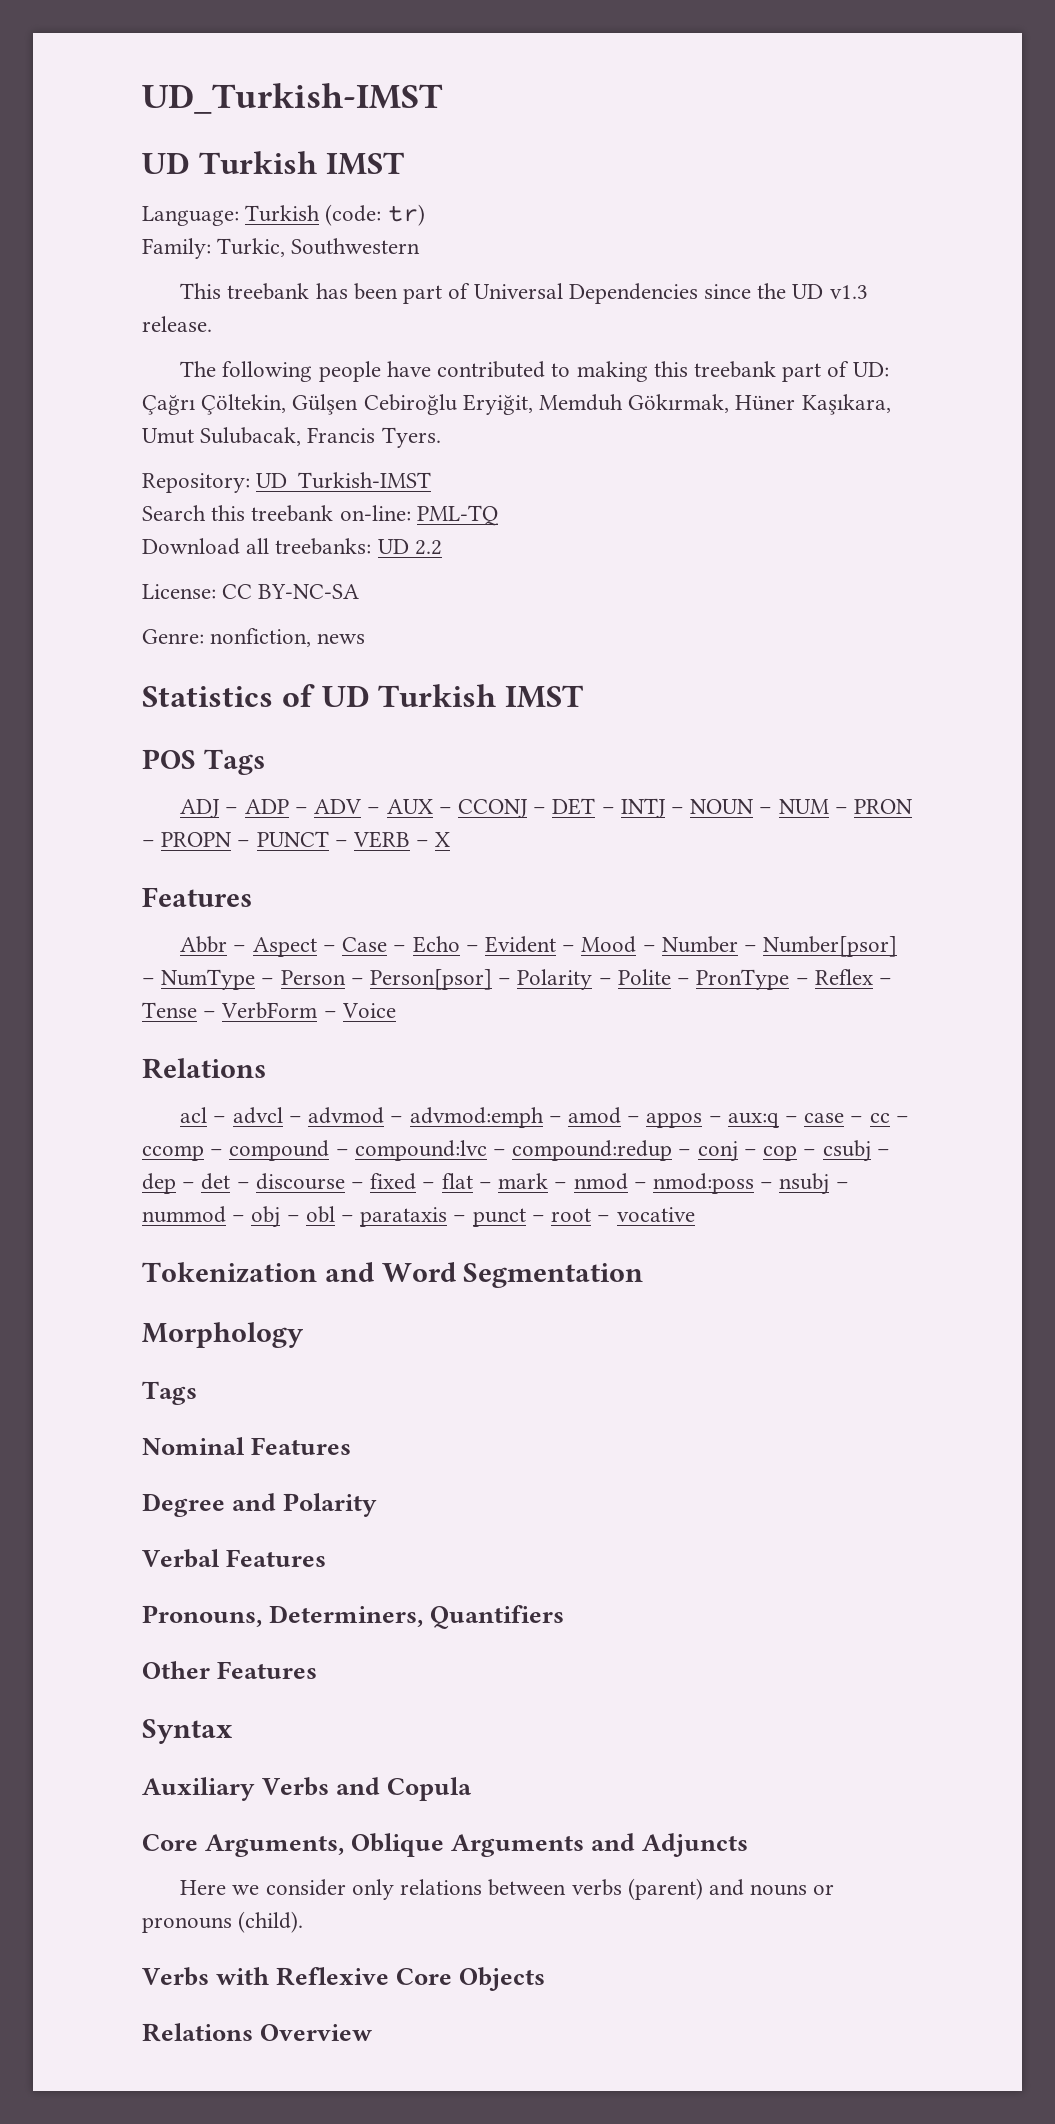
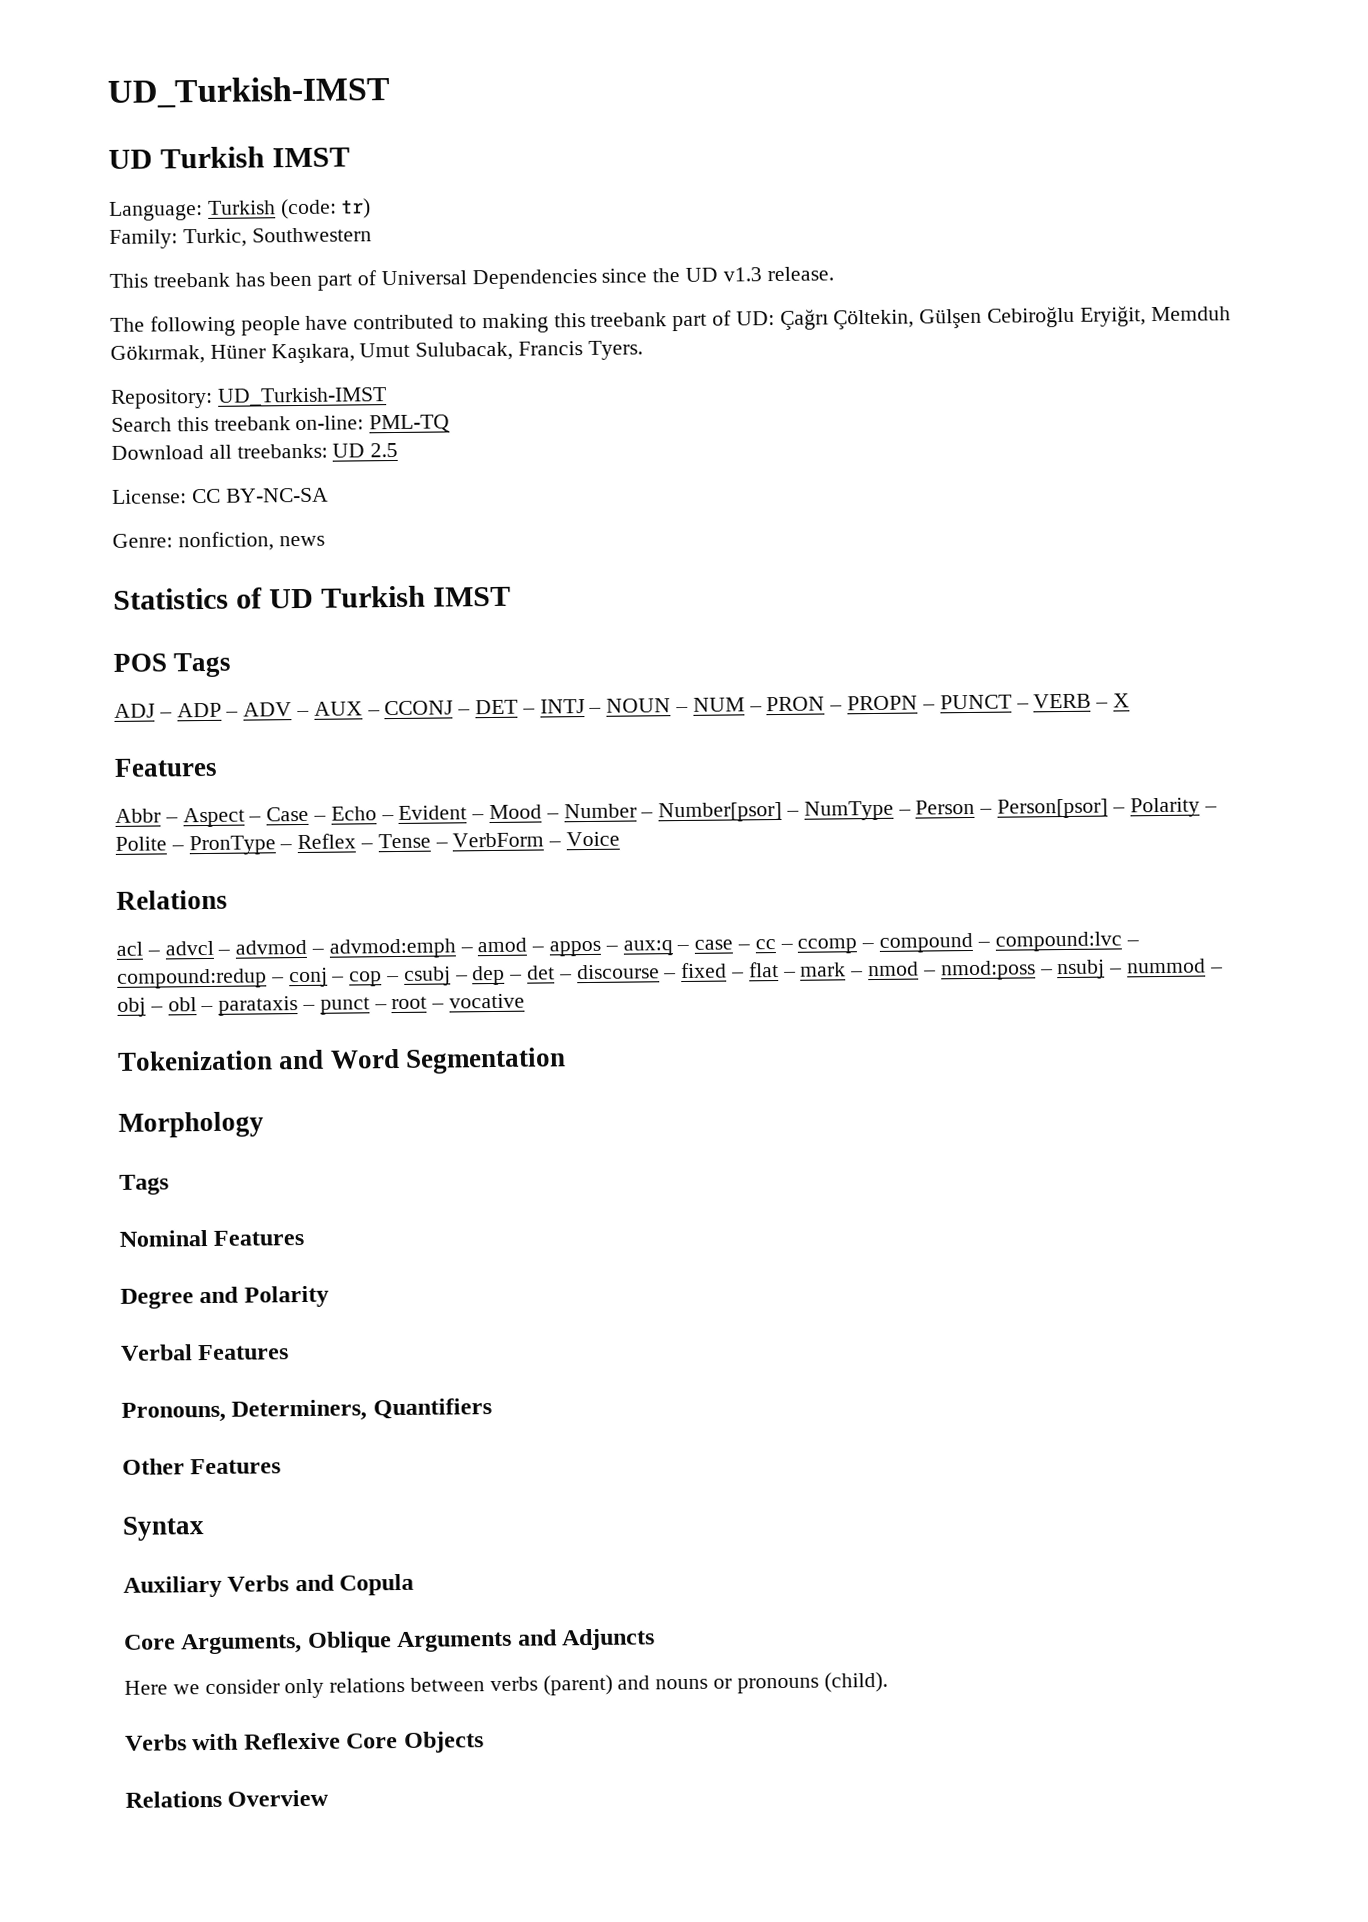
- Download all treebanks: UD 2.2
+ Download all treebanks: UD 2.5

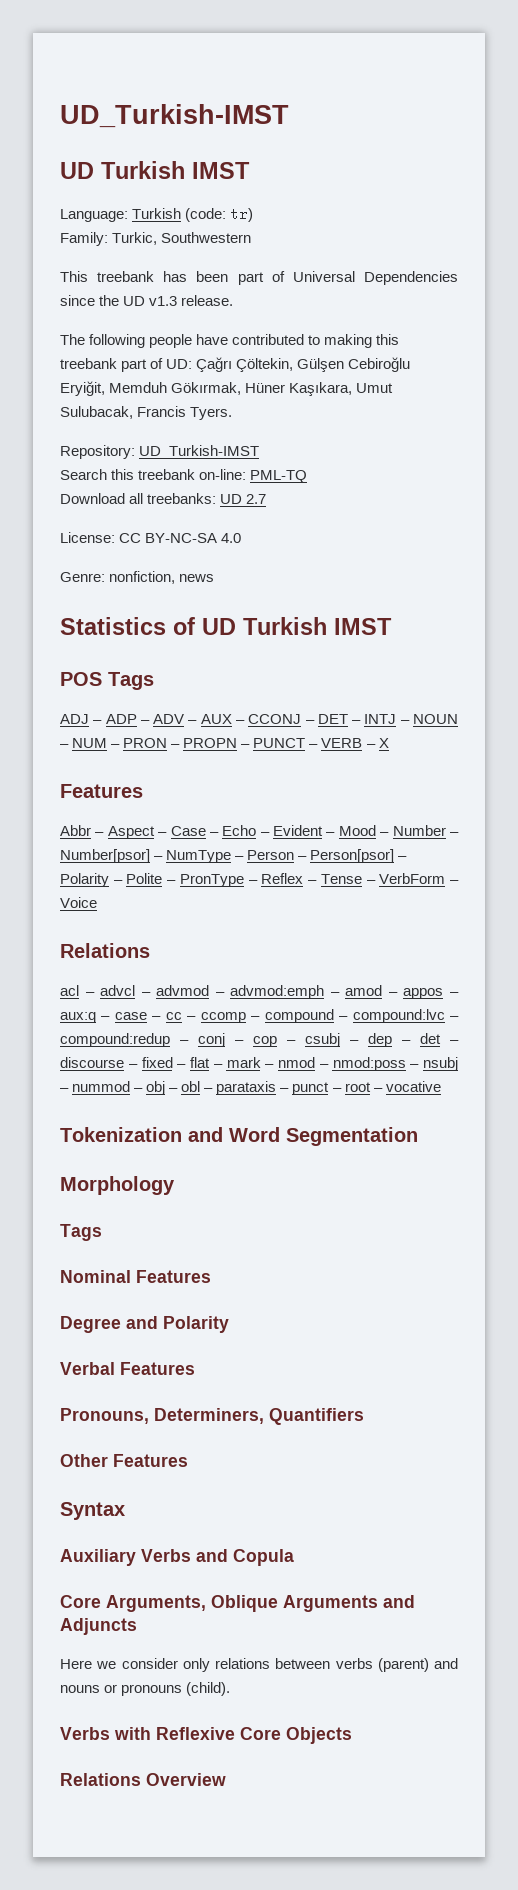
- Download all treebanks: UD 2.5
+ Download all treebanks: UD 2.7
- License: CC BY-NC-SA
+ License: CC BY-NC-SA 4.0

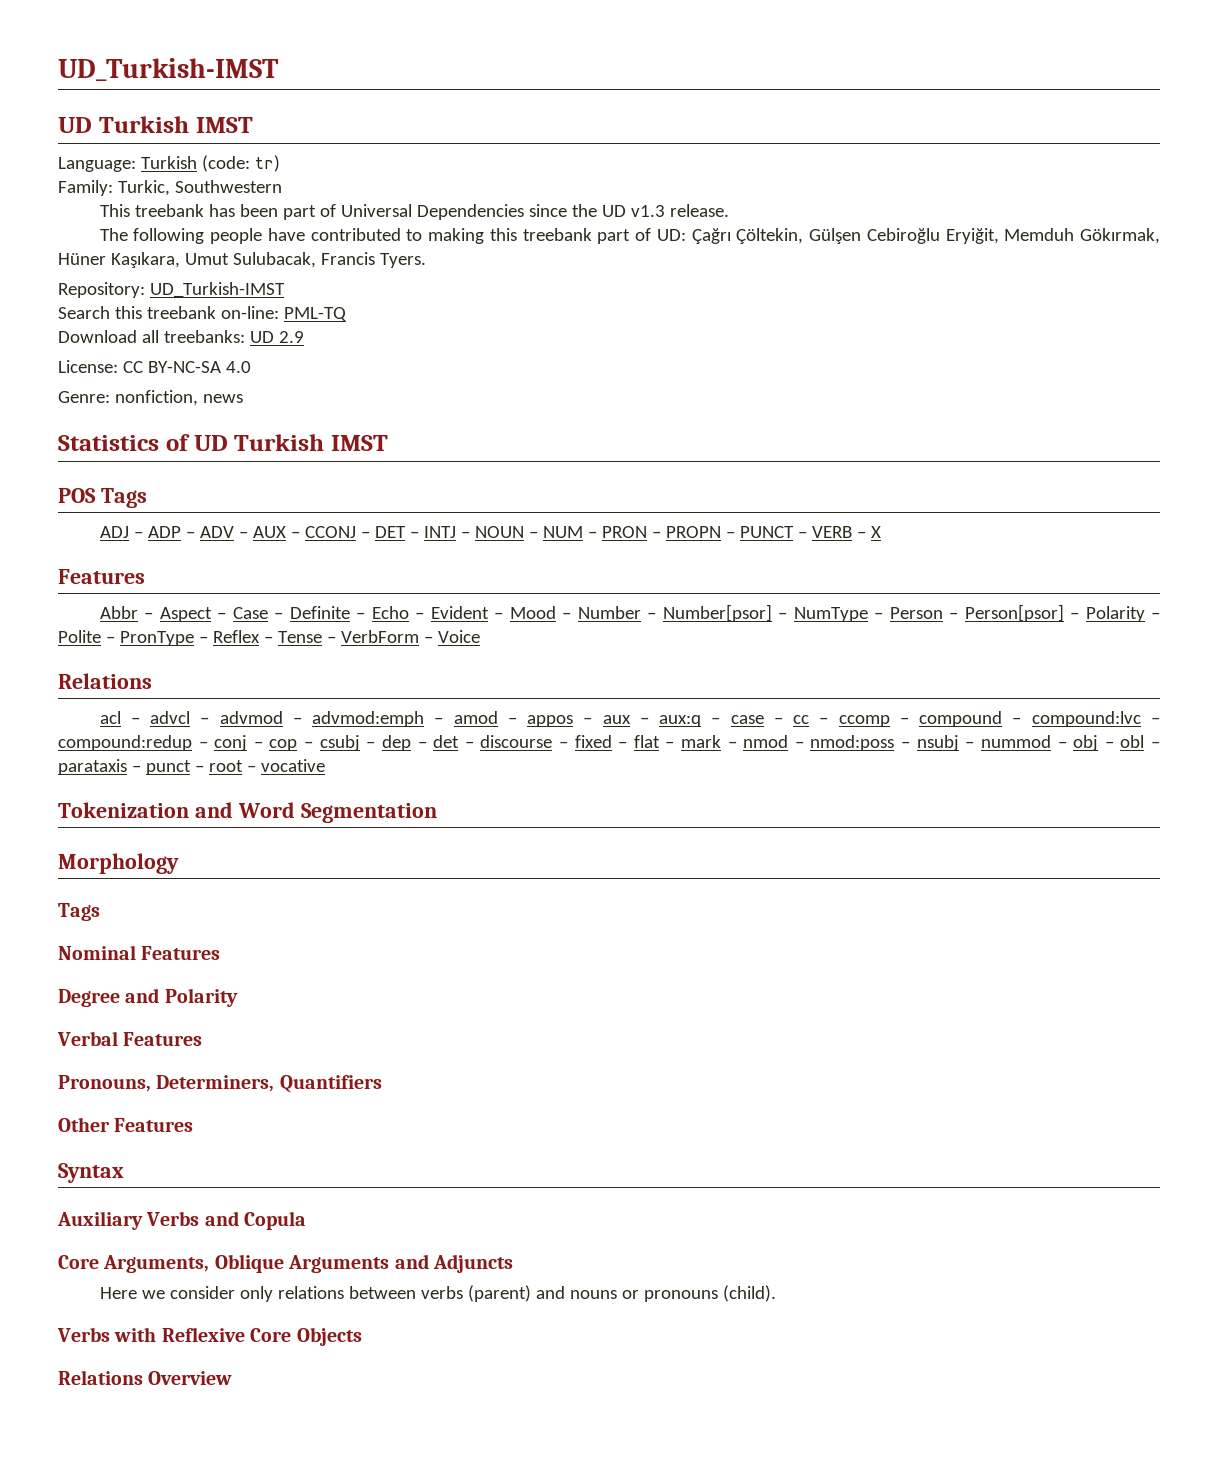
- Download all treebanks: UD 2.7
+ Download all treebanks: UD 2.9
- Abbr – Aspect – Case – Echo – Evident – Mood – Number – Number[psor] – NumType – Person – Person[psor] – Polarity – Polite – PronType – Reflex – Tense – VerbForm – Voice
+ Abbr – Aspect – Case – Definite – Echo – Evident – Mood – Number – Number[psor] – NumType – Person – Person[psor] – Polarity – Polite – PronType – Reflex – Tense – VerbForm – Voice
- acl – advcl – advmod – advmod:emph – amod – appos – aux:q – case – cc – ccomp – compound – compound:lvc – compound:redup – conj – cop – csubj – dep – det – discourse – fixed – flat – mark – nmod – nmod:poss – nsubj – nummod – obj – obl – parataxis – punct – root – vocative
+ acl – advcl – advmod – advmod:emph – amod – appos – aux – aux:q – case – cc – ccomp – compound – compound:lvc – compound:redup – conj – cop – csubj – dep – det – discourse – fixed – flat – mark – nmod – nmod:poss – nsubj – nummod – obj – obl – parataxis – punct – root – vocative

